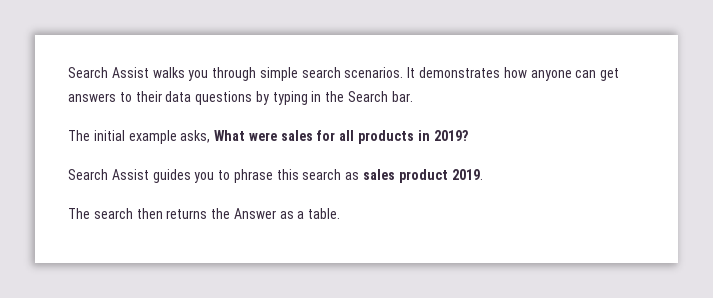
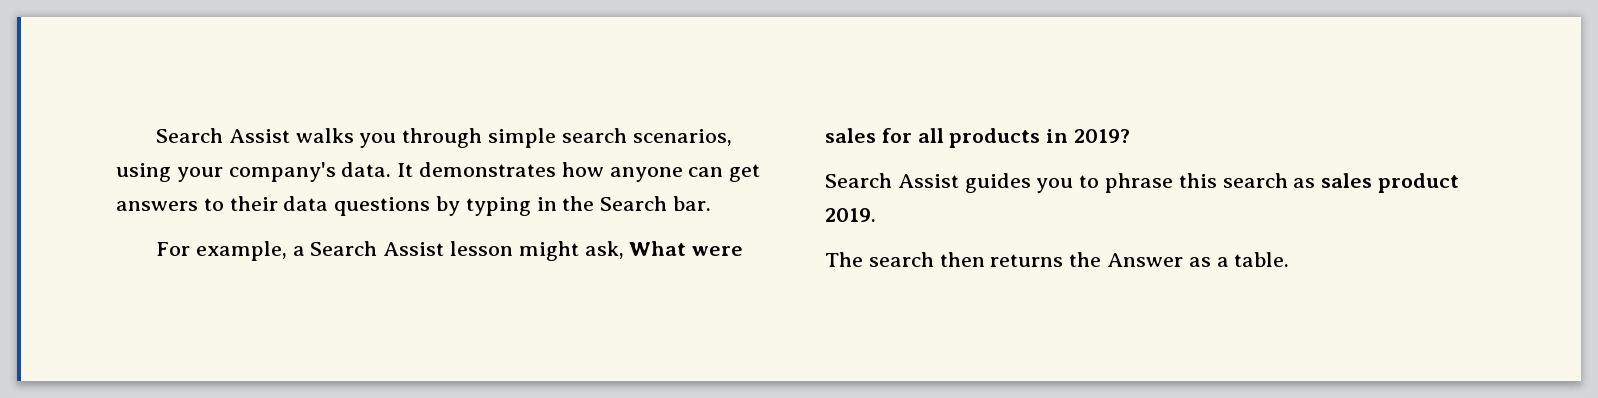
- Search Assist walks you through simple search scenarios.
+ Search Assist walks you through simple search scenarios, using your company's data.
- The initial example asks, What were sales for all products in 2019?
+ For example, a Search Assist lesson might ask, What were sales for all products in 2019?

